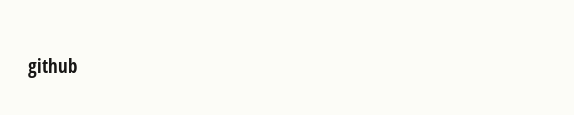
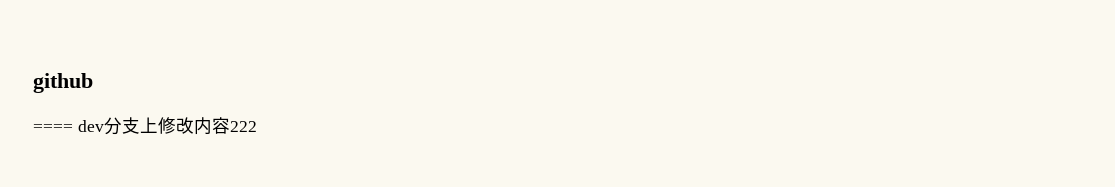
+ ==== dev分支上修改内容222

